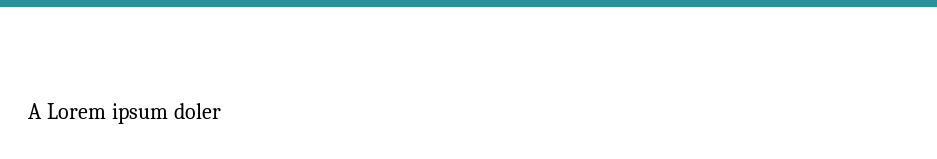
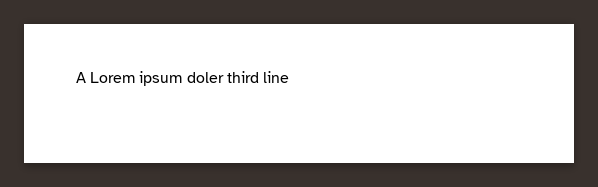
- A Lorem ipsum doler
+ A Lorem ipsum doler third line

